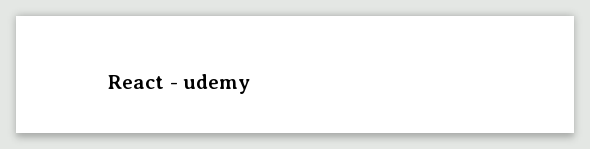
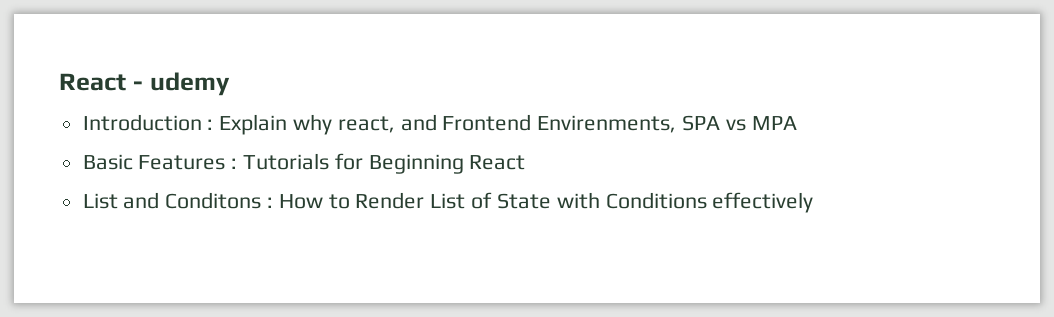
+ Introduction : Explain why react, and Frontend Envirenments, SPA vs MPA
+ Basic Features : Tutorials for Beginning React
+ List and Conditons : How to Render List of State with Conditions effectively

